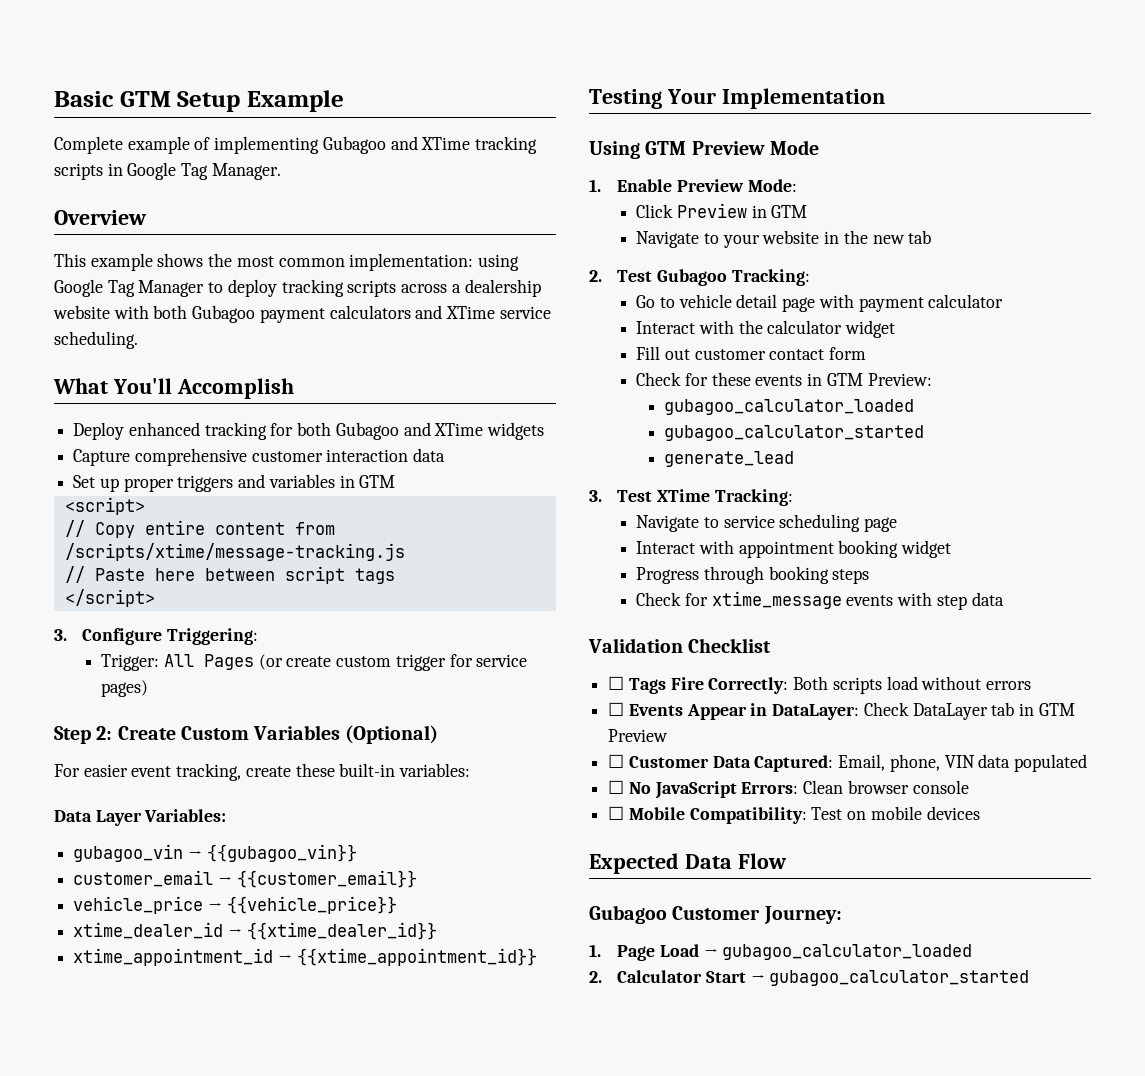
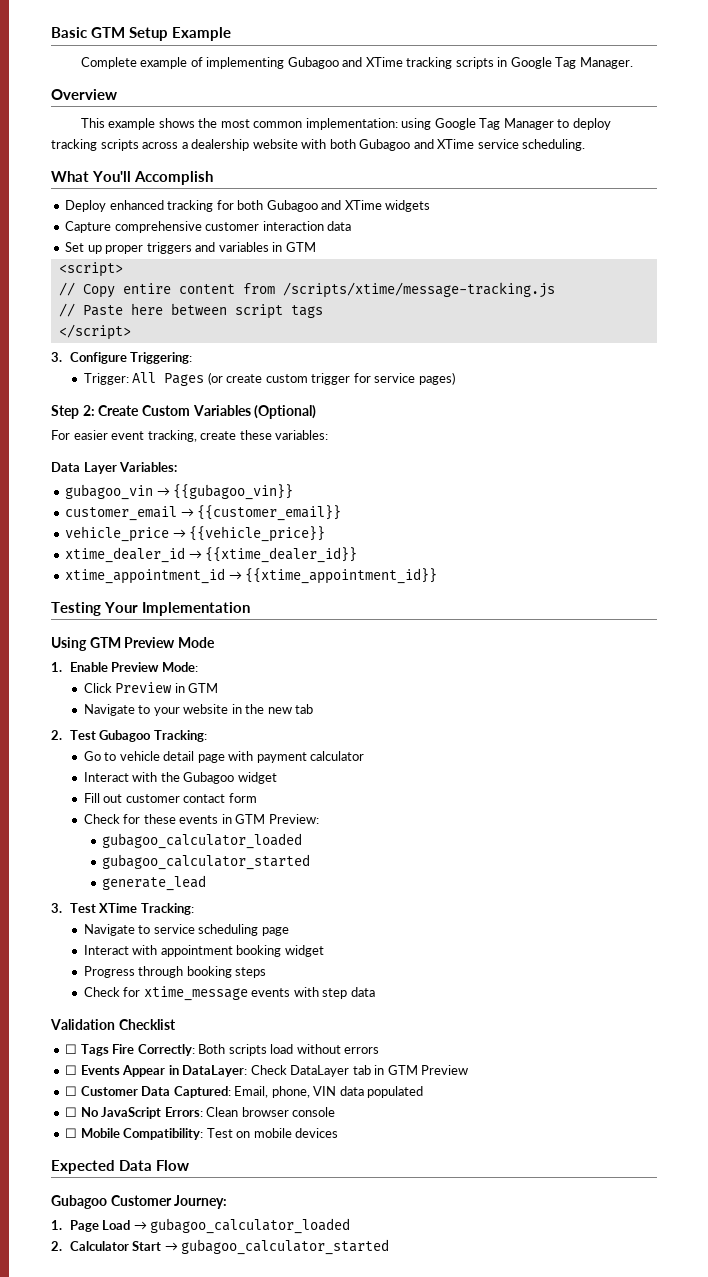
- This example shows the most common implementation: using Google Tag Manager to deploy tracking scripts across a dealership website with both Gubagoo payment calculators and XTime service scheduling.
+ This example shows the most common implementation: using Google Tag Manager to deploy tracking scripts across a dealership website with both Gubagoo and XTime service scheduling.
- For easier event tracking, create these built-in variables:
+ For easier event tracking, create these variables:
- Interact with the calculator widget
+ Interact with the Gubagoo widget

